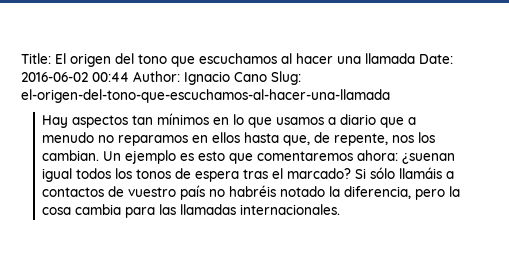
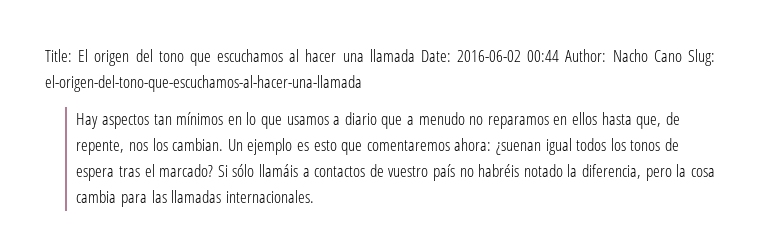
- Title: El origen del tono que escuchamos al hacer una llamada Date: 2016-06-02 00:44 Author: Ignacio Cano Slug: el-origen-del-tono-que-escuchamos-al-hacer-una-llamada
+ Title: El origen del tono que escuchamos al hacer una llamada Date: 2016-06-02 00:44 Author: Nacho Cano Slug: el-origen-del-tono-que-escuchamos-al-hacer-una-llamada

